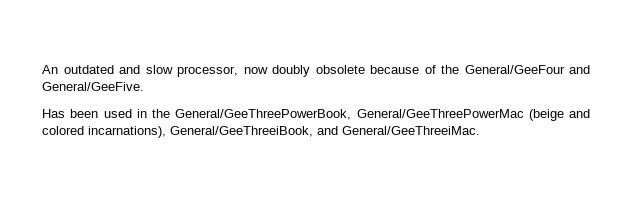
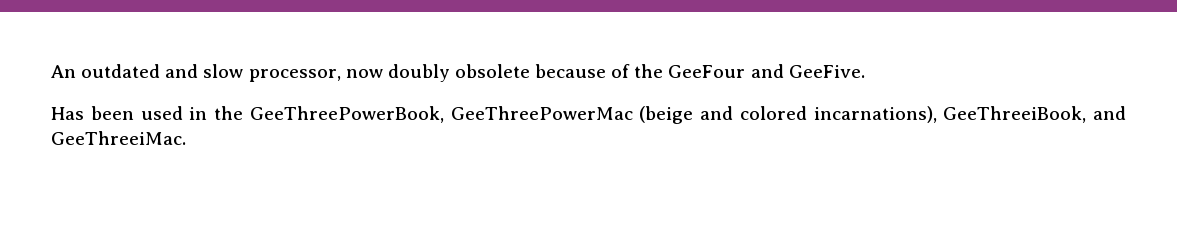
- An outdated and slow processor, now doubly obsolete because of the General/GeeFour and General/GeeFive.
+ An outdated and slow processor, now doubly obsolete because of the GeeFour and GeeFive.
- Has been used in the General/GeeThreePowerBook, General/GeeThreePowerMac (beige and colored incarnations), General/GeeThreeiBook, and General/GeeThreeiMac.
+ Has been used in the GeeThreePowerBook, GeeThreePowerMac (beige and colored incarnations), GeeThreeiBook, and GeeThreeiMac.

